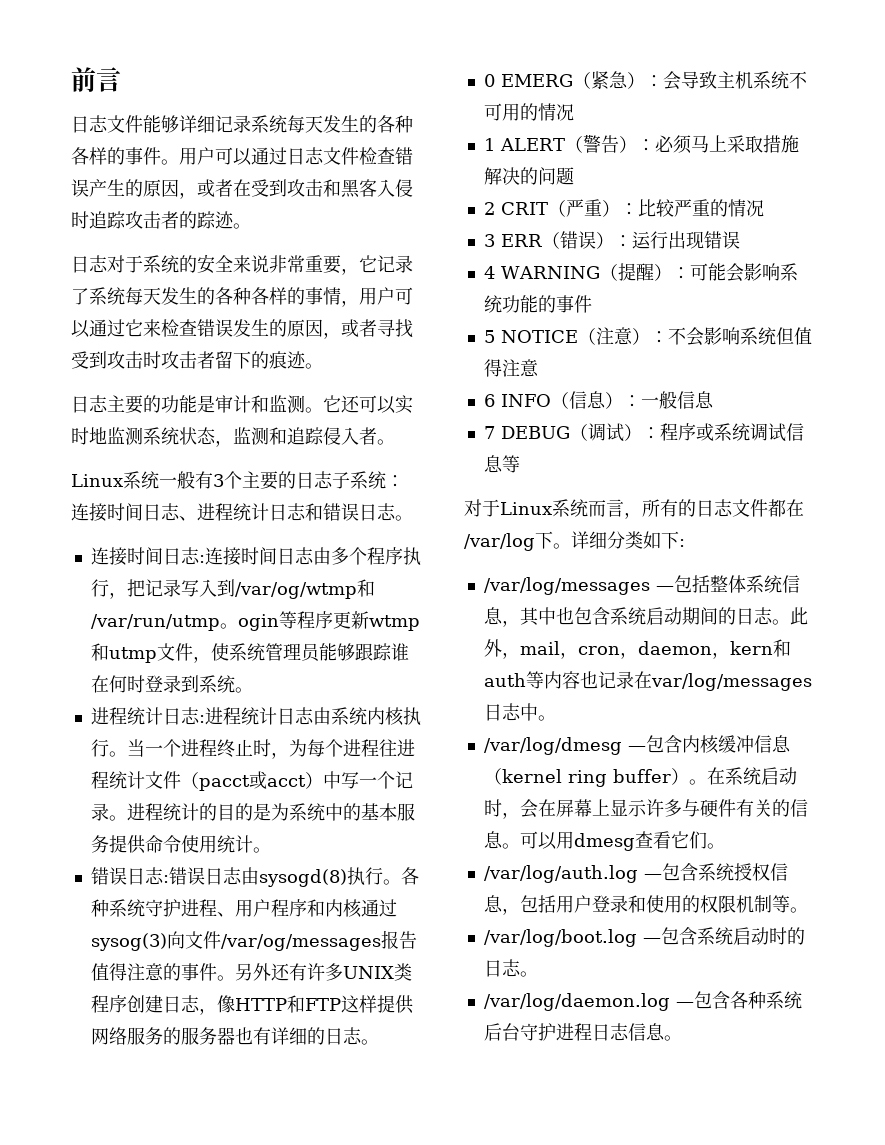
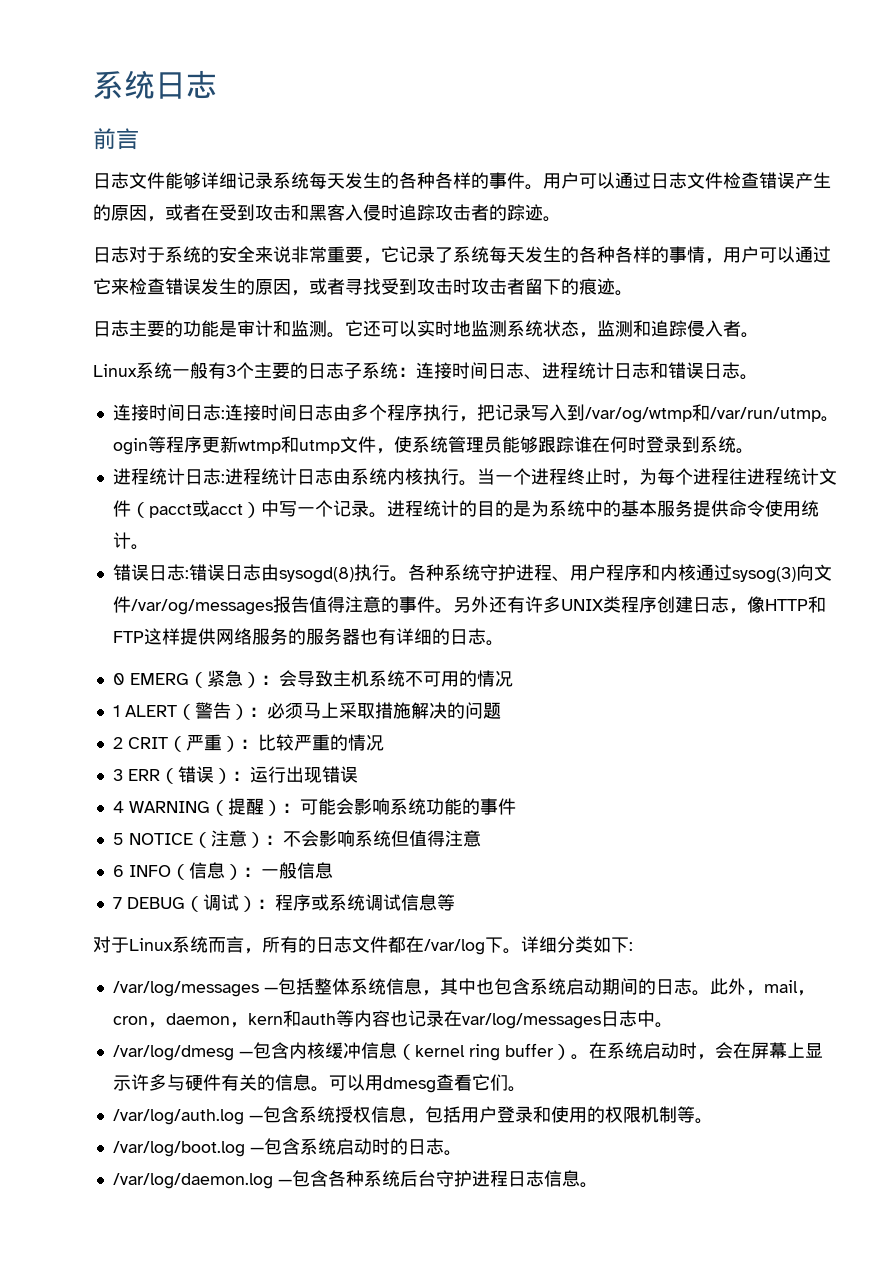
+ 系统日志

